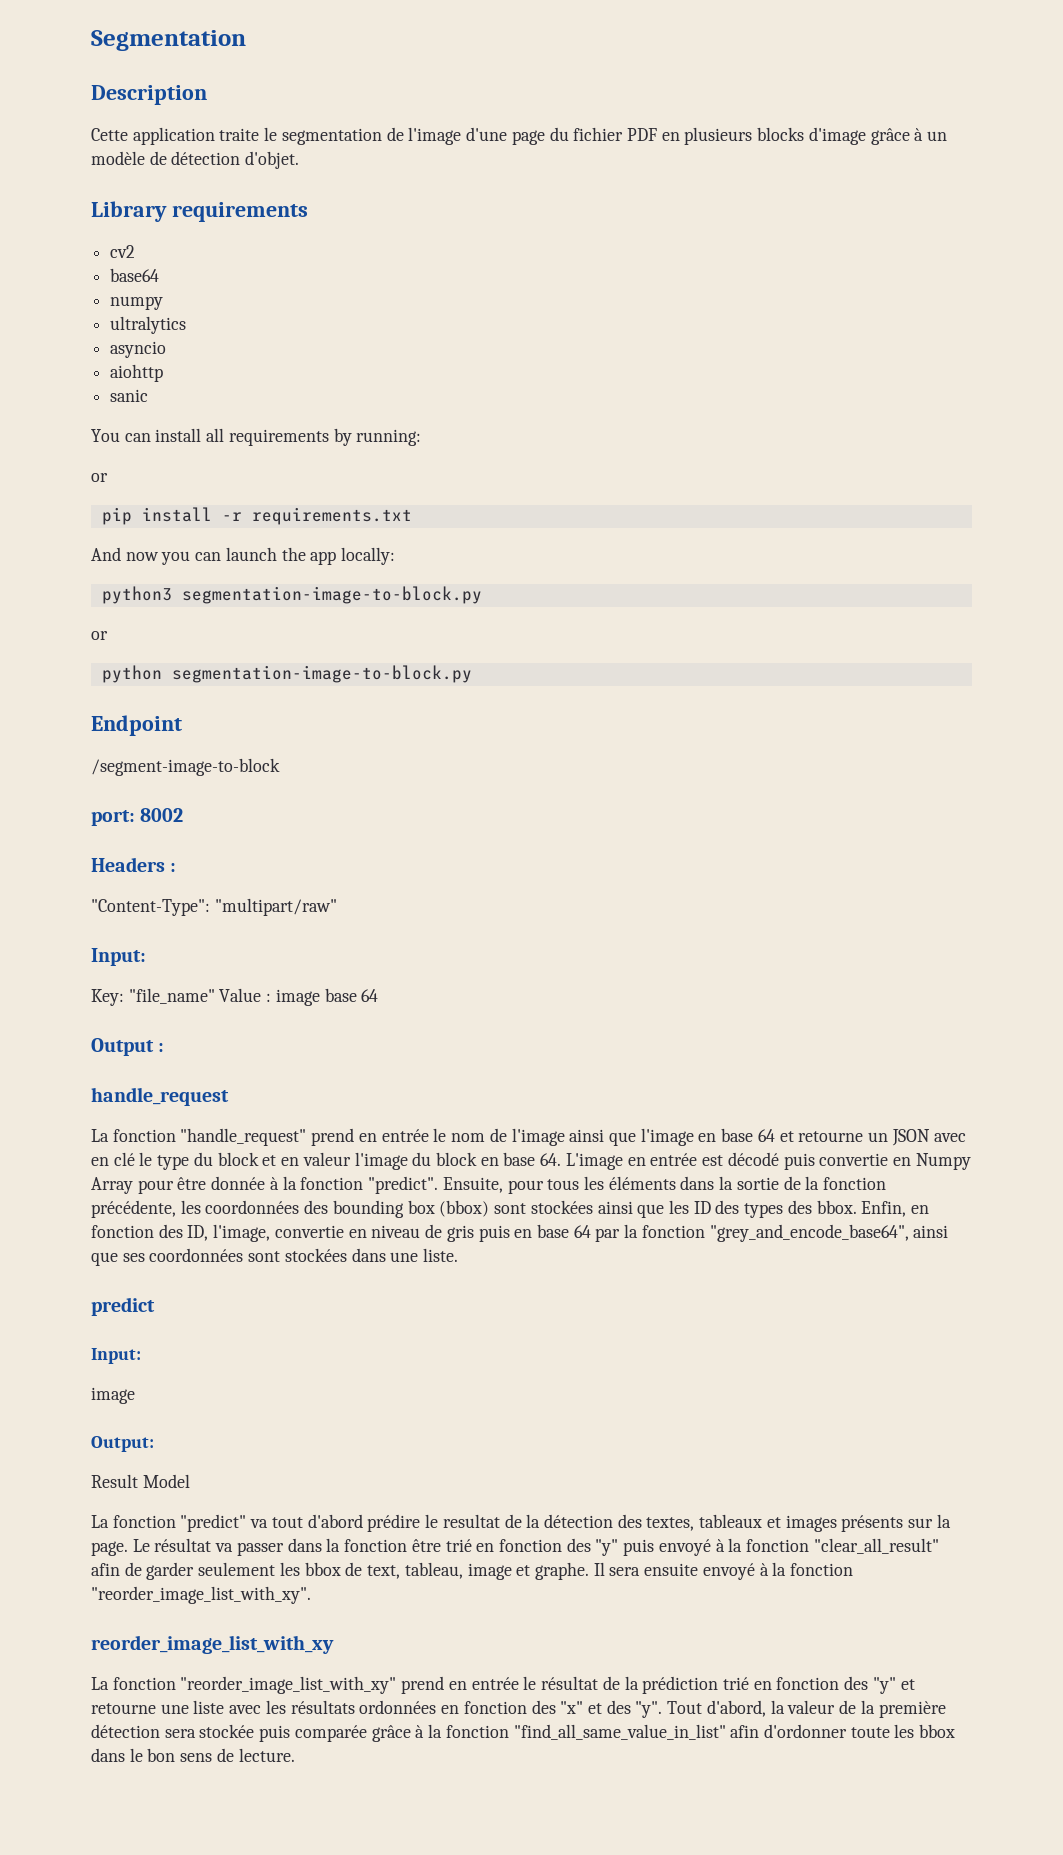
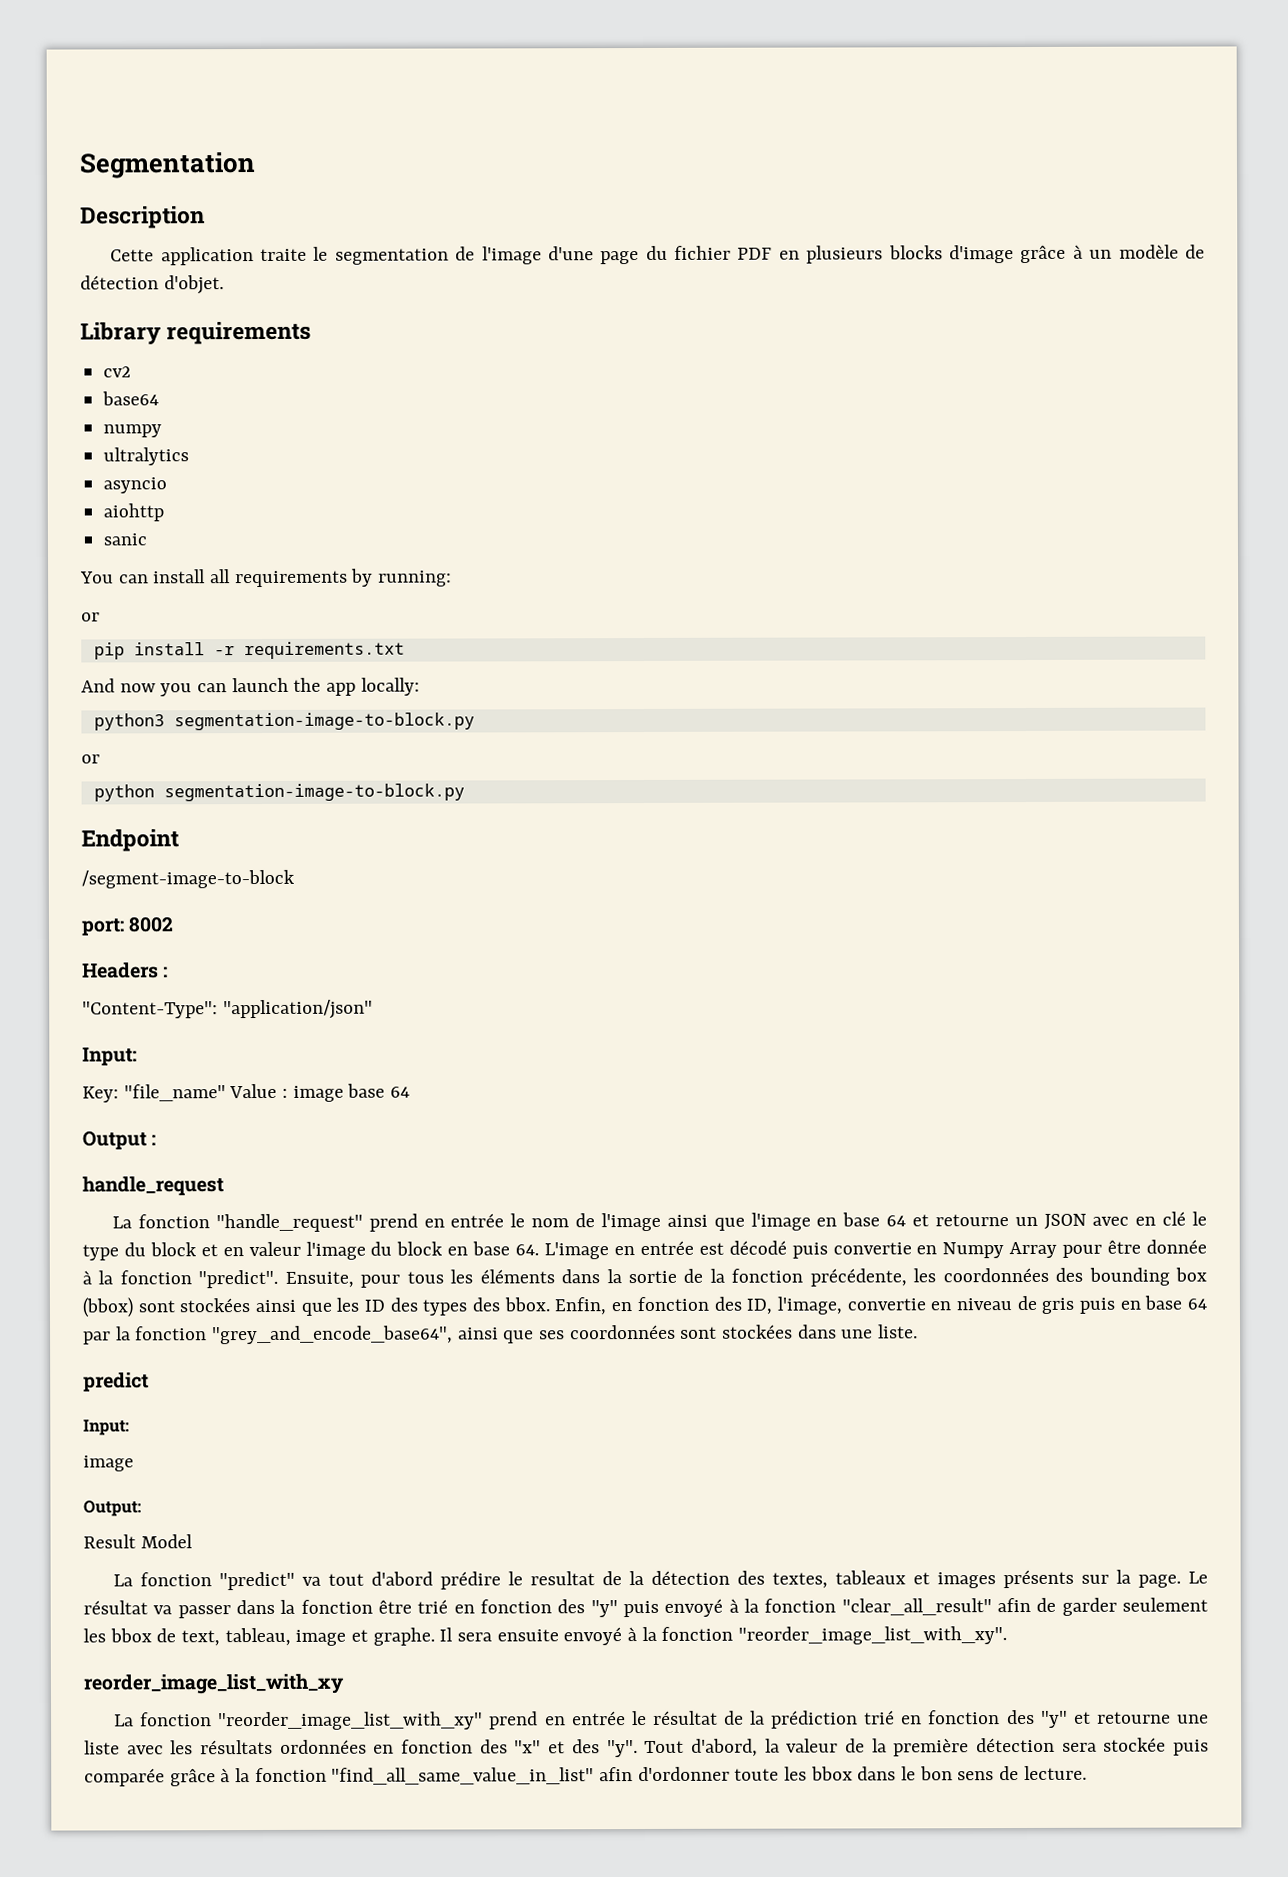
- "Content-Type": "multipart/raw"
+ "Content-Type": "application/json"

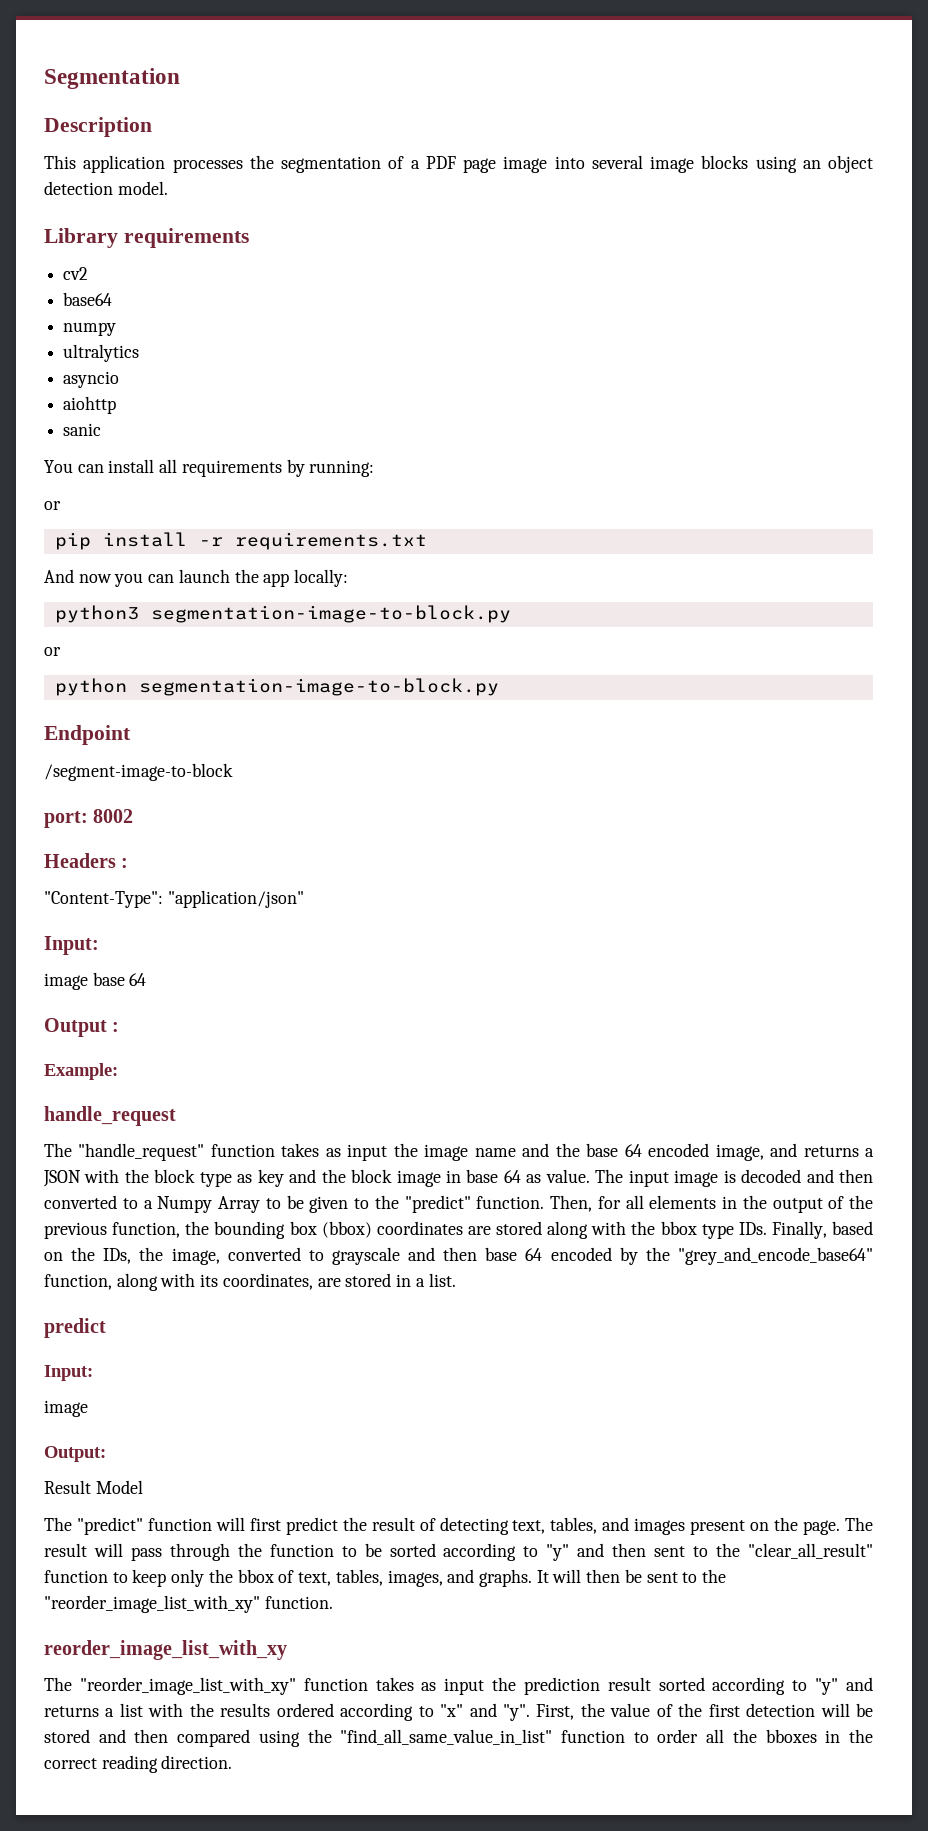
- Cette application traite le segmentation de l'image d'une page du fichier PDF en plusieurs blocks d'image grâce à un modèle de détection d'objet.
+ This application processes the segmentation of a PDF page image into several image blocks using an object detection model.
- Key: "file_name" Value : image base 64
+ image base 64
+ Example:
- La fonction "handle_request" prend en entrée le nom de l'image ainsi que l'image en base 64 et retourne un JSON avec en clé le type du block et en valeur l'image du block en base 64. L'image en entrée est décodé puis convertie en Numpy Array pour être donnée à la fonction "predict". Ensuite, pour tous les éléments dans la sortie de la fonction précédente, les coordonnées des bounding box (bbox) sont stockées ainsi que les ID des types des bbox. Enfin, en fonction des ID, l'image, convertie en niveau de gris puis en base 64 par la fonction "grey_and_encode_base64", ainsi que ses coordonnées sont stockées dans une liste.
+ The "handle_request" function takes as input the image name and the base 64 encoded image, and returns a JSON with the block type as key and the block image in base 64 as value. The input image is decoded and then converted to a Numpy Array to be given to the "predict" function. Then, for all elements in the output of the previous function, the bounding box (bbox) coordinates are stored along with the bbox type IDs. Finally, based on the IDs, the image, converted to grayscale and then base 64 encoded by the "grey_and_encode_base64" function, along with its coordinates, are stored in a list.
- La fonction "predict" va tout d'abord prédire le resultat de la détection des textes, tableaux et images présents sur la page. Le résultat va passer dans la fonction être trié en fonction des "y" puis envoyé à la fonction "clear_all_result" afin de garder seulement les bbox de text, tableau, image et graphe. Il sera ensuite envoyé à la fonction "reorder_image_list_with_xy".
+ The "predict" function will first predict the result of detecting text, tables, and images present on the page. The result will pass through the function to be sorted according to "y" and then sent to the "clear_all_result" function to keep only the bbox of text, tables, images, and graphs. It will then be sent to the "reorder_image_list_with_xy" function.
  reorder_image_list_with_xy
- La fonction "reorder_image_list_with_xy" prend en entrée le résultat de la prédiction trié en fonction des "y" et retourne une liste avec les résultats ordonnées en fonction des "x" et des "y". Tout d'abord, la valeur de la première détection sera stockée puis comparée grâce à la fonction "find_all_same_value_in_list" afin d'ordonner toute les bbox dans le bon sens de lecture.
+ The "reorder_image_list_with_xy" function takes as input the prediction result sorted according to "y" and returns a list with the results ordered according to "x" and "y". First, the value of the first detection will be stored and then compared using the "find_all_same_value_in_list" function to order all the bboxes in the correct reading direction.

